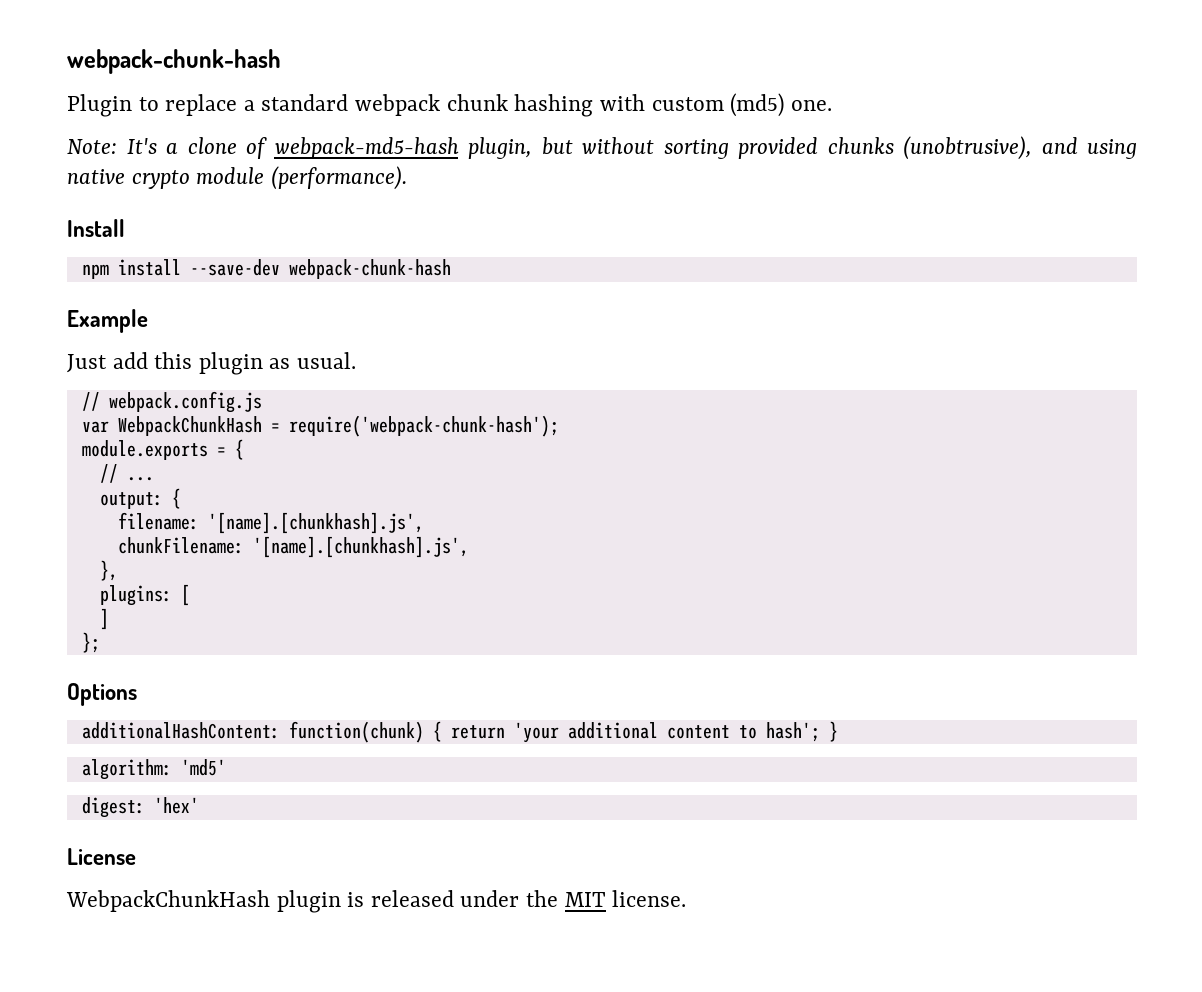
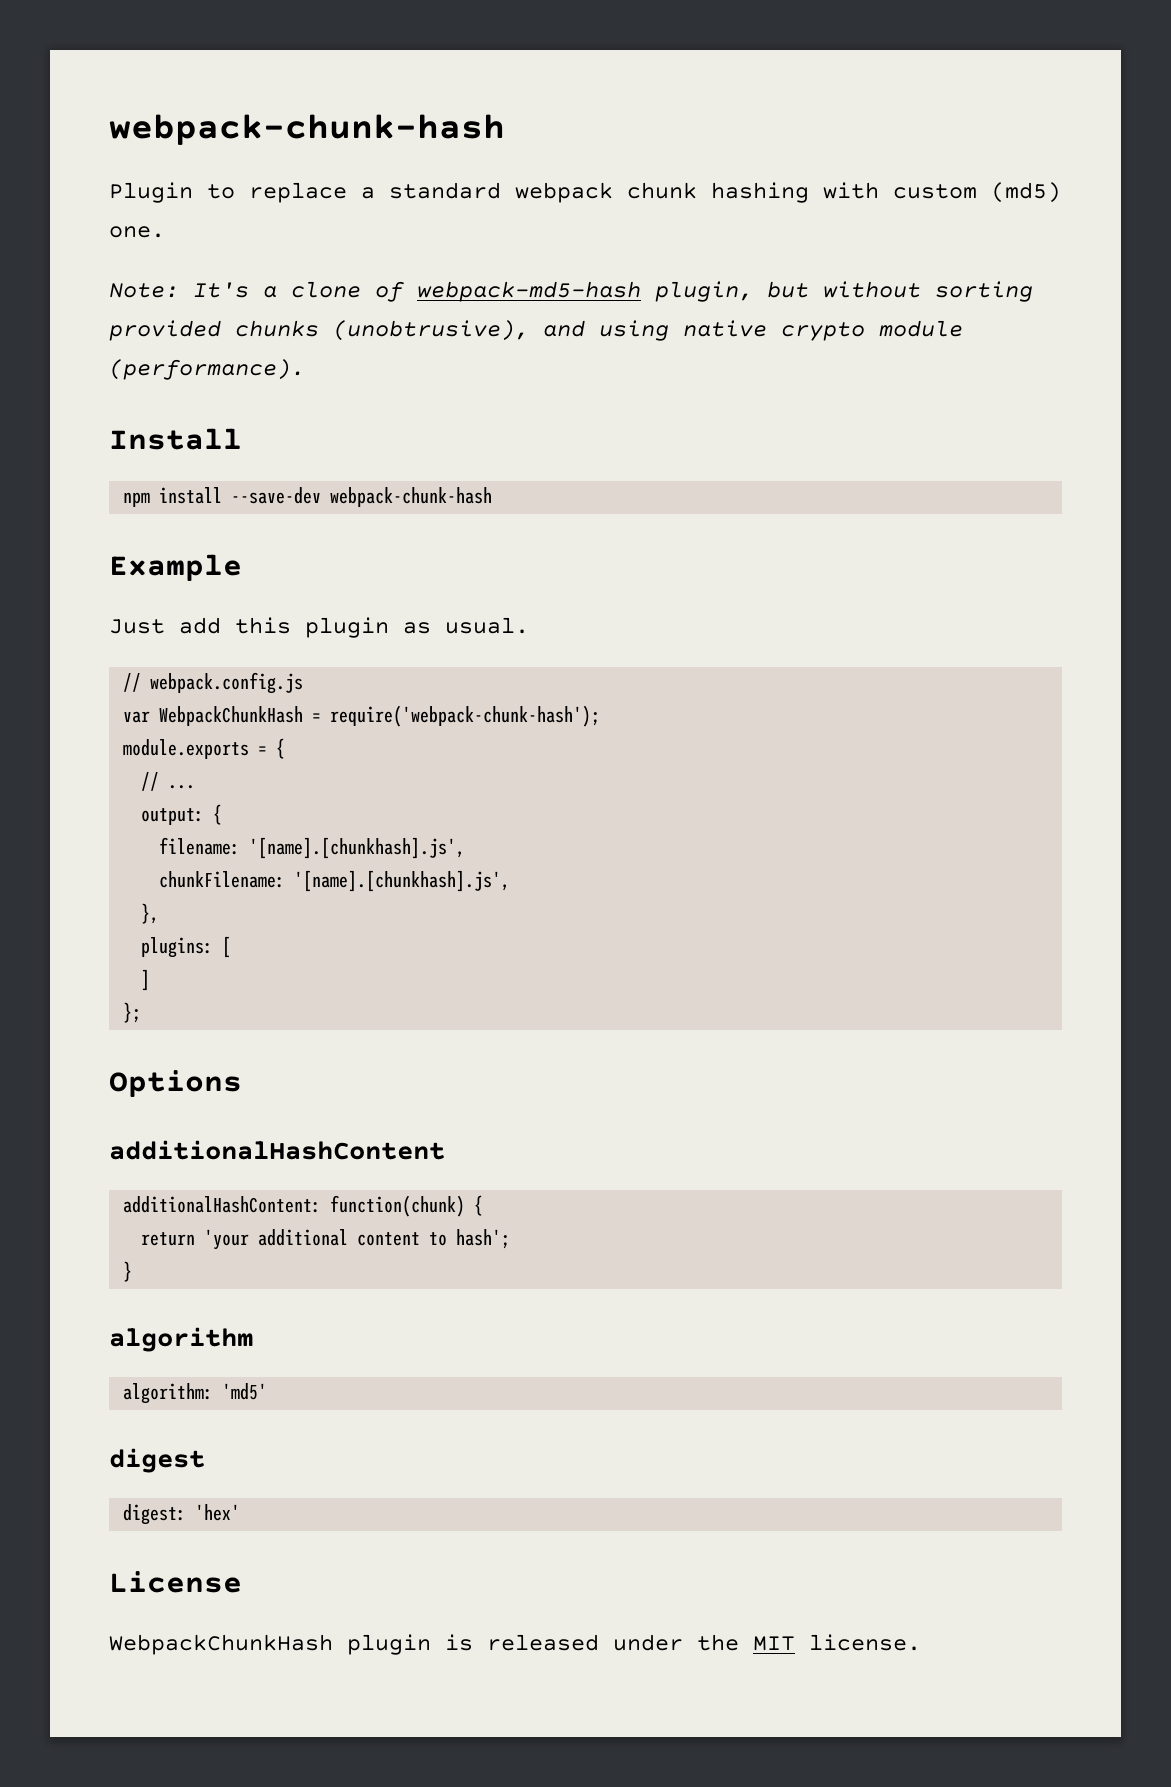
+ additionalHashContent
- additionalHashContent: function(chunk) { return 'your additional content to hash'; }
+ additionalHashContent: function(chunk) {
+ return 'your additional content to hash';
+ }
+ algorithm
+ digest

